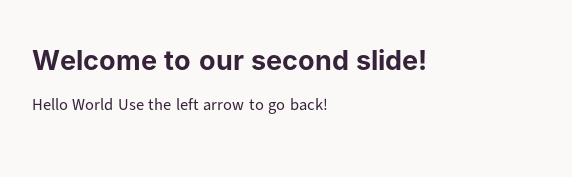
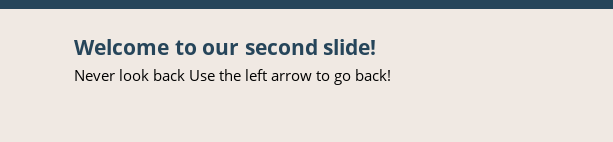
- Hello World Use the left arrow to go back!
+ Never look back Use the left arrow to go back!

